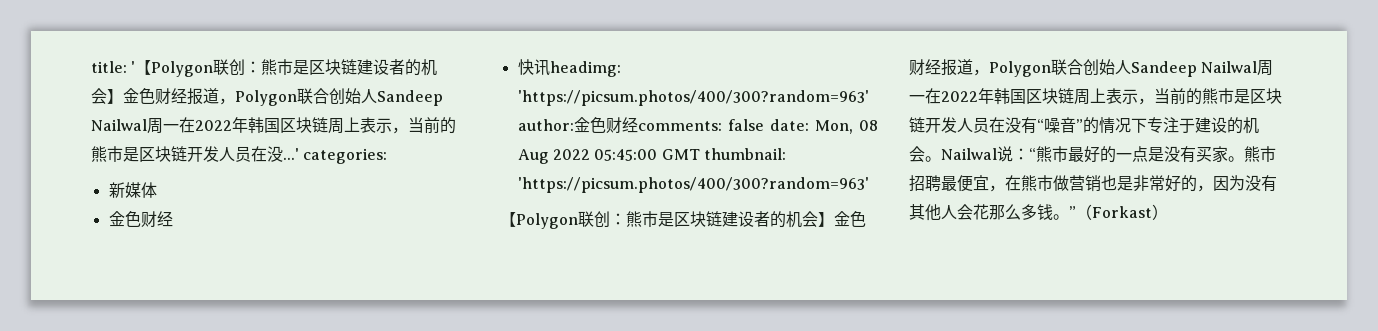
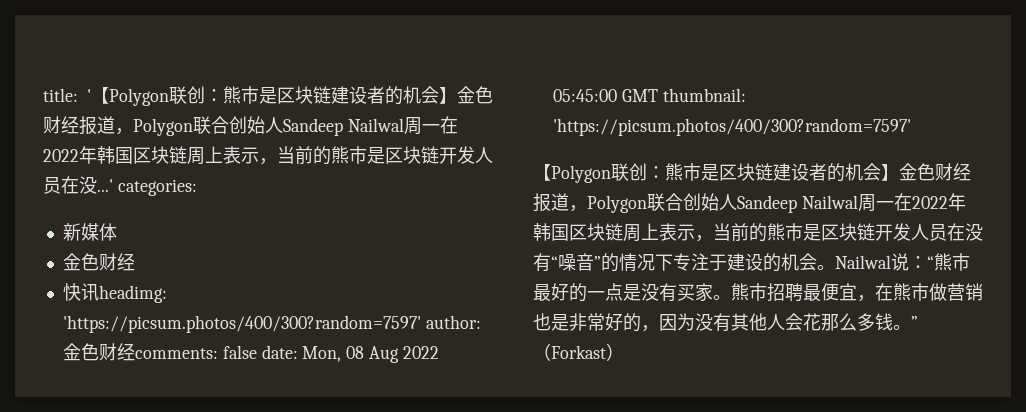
- 快讯headimg: 'https://picsum.photos/400/300?random=963' author:金色财经comments: false date: Mon, 08 Aug 2022 05:45:00 GMT thumbnail: 'https://picsum.photos/400/300?random=963'
+ 快讯headimg: 'https://picsum.photos/400/300?random=7597' author:金色财经comments: false date: Mon, 08 Aug 2022 05:45:00 GMT thumbnail: 'https://picsum.photos/400/300?random=7597'

